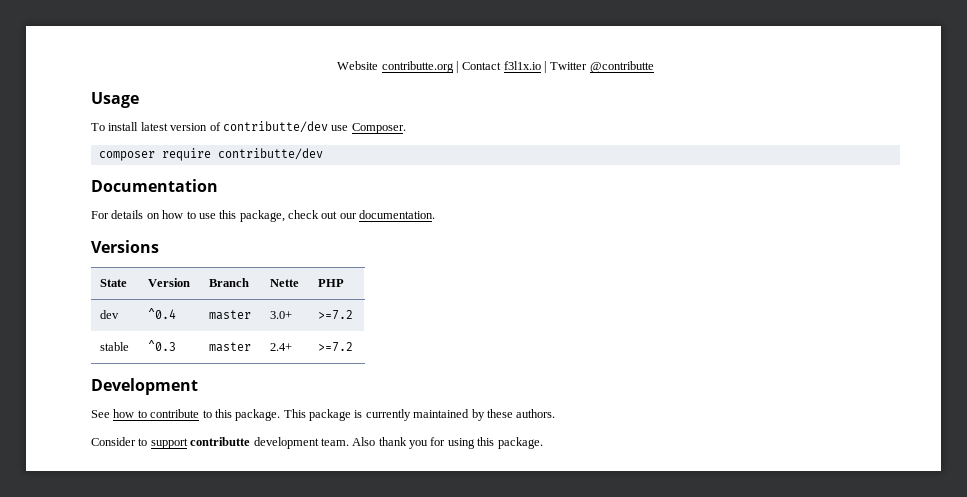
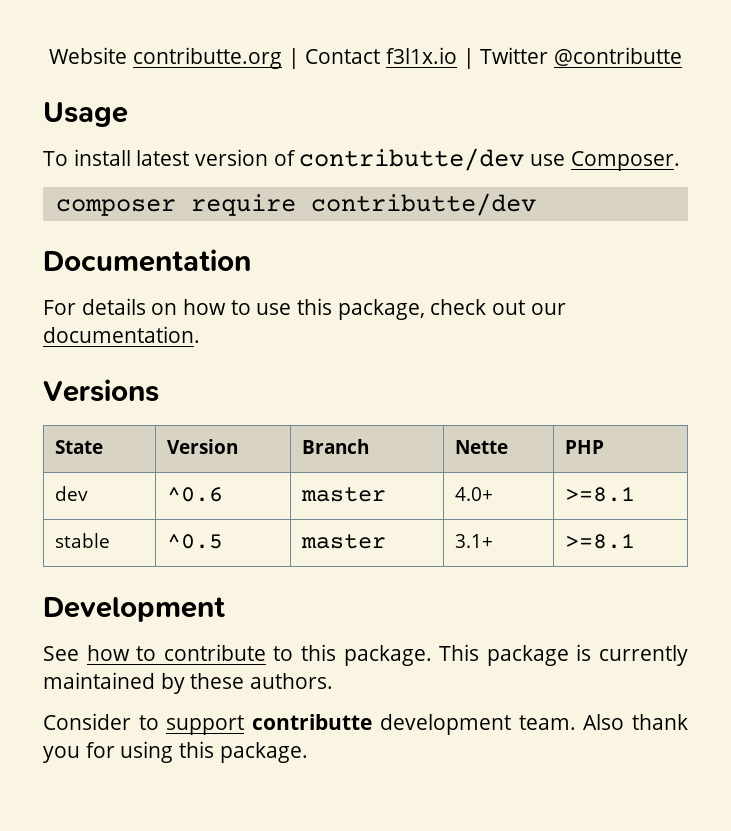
- dev | ^0.4 | master | 3.0+ | >=7.2
+ dev | ^0.6 | master | 4.0+ | >=8.1
- stable | ^0.3 | master | 2.4+ | >=7.2
+ stable | ^0.5 | master | 3.1+ | >=8.1

